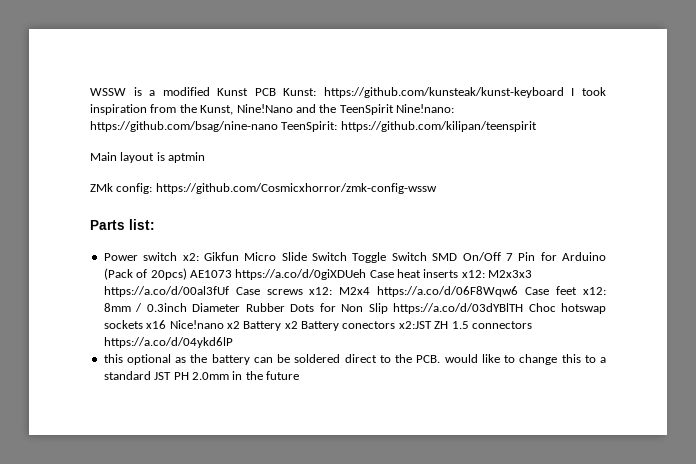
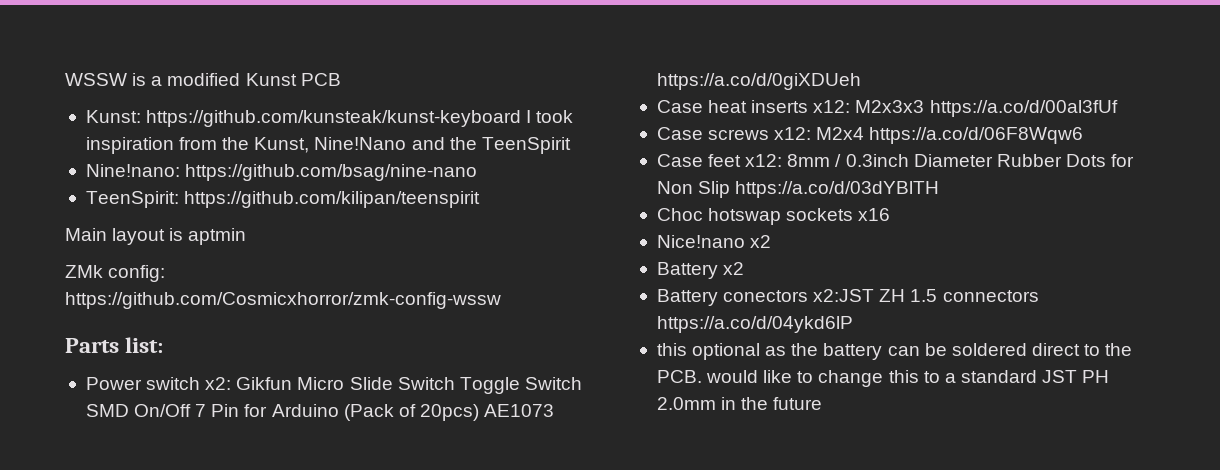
- WSSW is a modified Kunst PCB Kunst: https://github.com/kunsteak/kunst-keyboard I took inspiration from the Kunst, Nine!Nano and the TeenSpirit Nine!nano: https://github.com/bsag/nine-nano TeenSpirit: https://github.com/kilipan/teenspirit
+ WSSW is a modified Kunst PCB
+ Kunst: https://github.com/kunsteak/kunst-keyboard I took inspiration from the Kunst, Nine!Nano and the TeenSpirit
+ Nine!nano: https://github.com/bsag/nine-nano
+ TeenSpirit: https://github.com/kilipan/teenspirit
- Power switch x2: Gikfun Micro Slide Switch Toggle Switch SMD On/Off 7 Pin for Arduino (Pack of 20pcs) AE1073 https://a.co/d/0giXDUeh Case heat inserts x12: M2x3x3 https://a.co/d/00al3fUf Case screws x12: M2x4 https://a.co/d/06F8Wqw6 Case feet x12: 8mm / 0.3inch Diameter Rubber Dots for Non Slip https://a.co/d/03dYBlTH Choc hotswap sockets x16 Nice!nano x2 Battery x2 Battery conectors x2:JST ZH 1.5 connectors https://a.co/d/04ykd6lP
+ Power switch x2: Gikfun Micro Slide Switch Toggle Switch SMD On/Off 7 Pin for Arduino (Pack of 20pcs) AE1073 https://a.co/d/0giXDUeh
+ Case heat inserts x12: M2x3x3 https://a.co/d/00al3fUf
+ Case screws x12: M2x4 https://a.co/d/06F8Wqw6
+ Case feet x12: 8mm / 0.3inch Diameter Rubber Dots for Non Slip https://a.co/d/03dYBlTH
+ Choc hotswap sockets x16
+ Nice!nano x2
+ Battery x2
+ Battery conectors x2:JST ZH 1.5 connectors https://a.co/d/04ykd6lP

